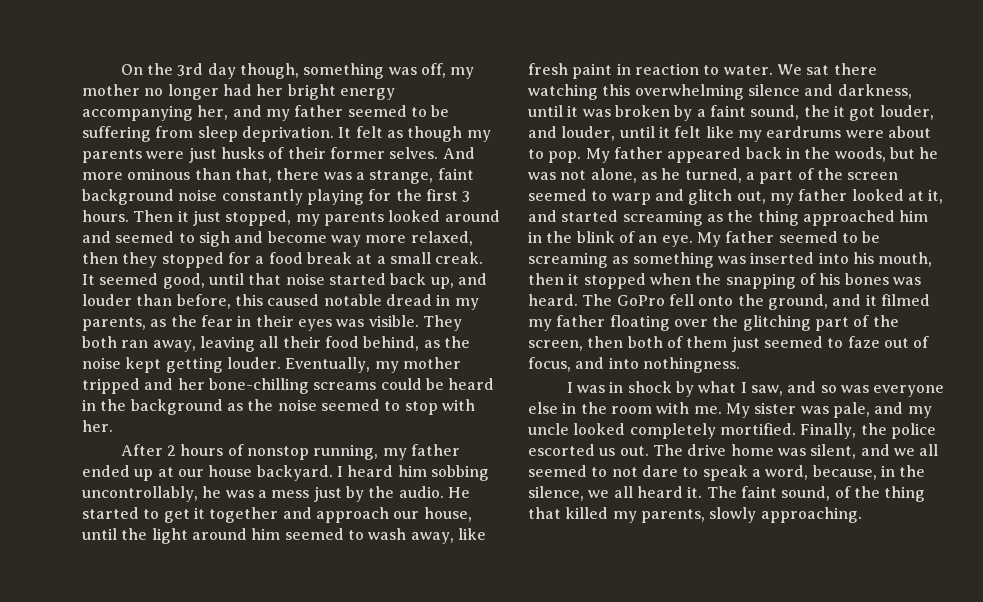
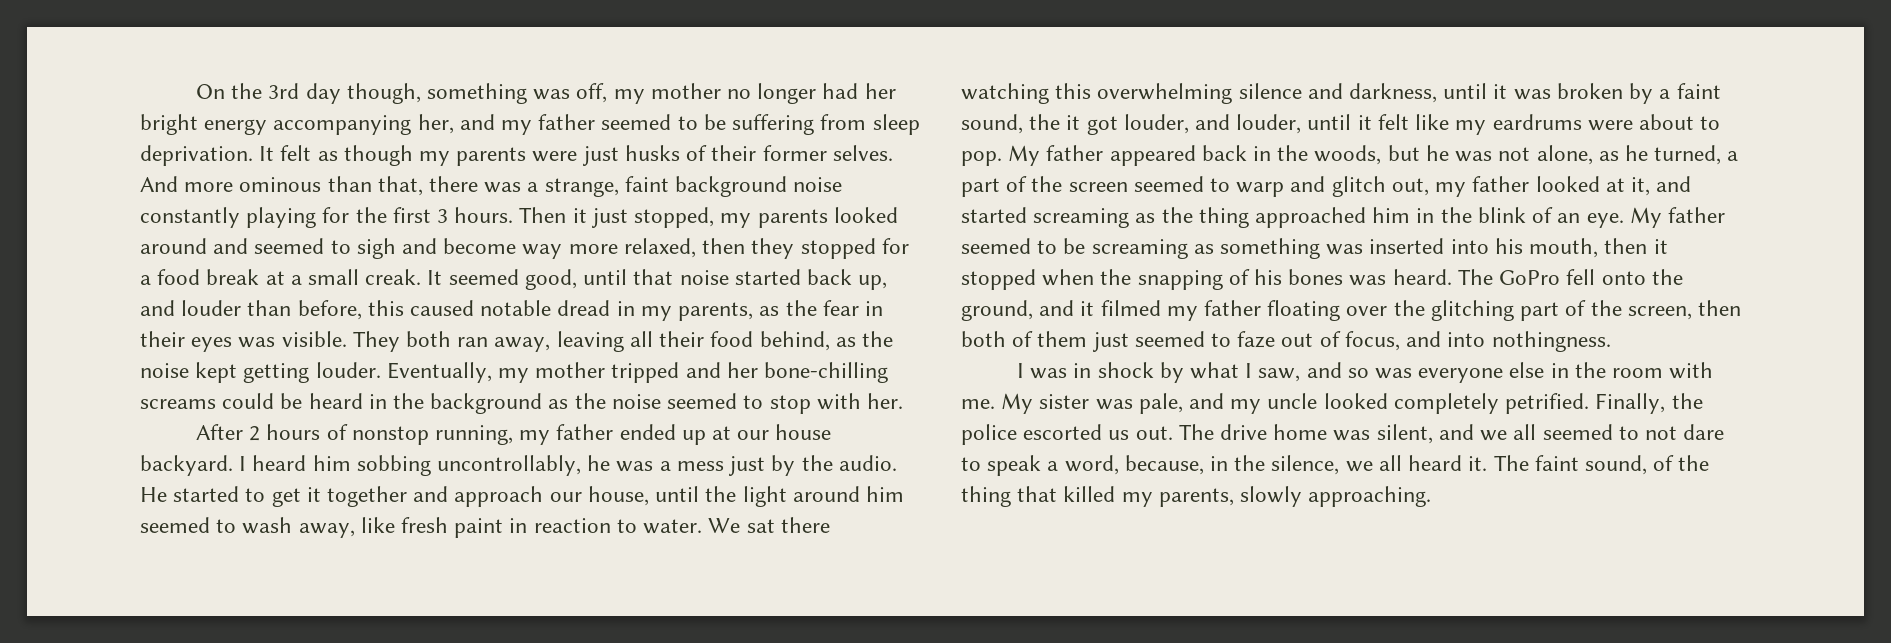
- My sister was pale, and my uncle looked completely mortified.
+ My sister was pale, and my uncle looked completely petrified.

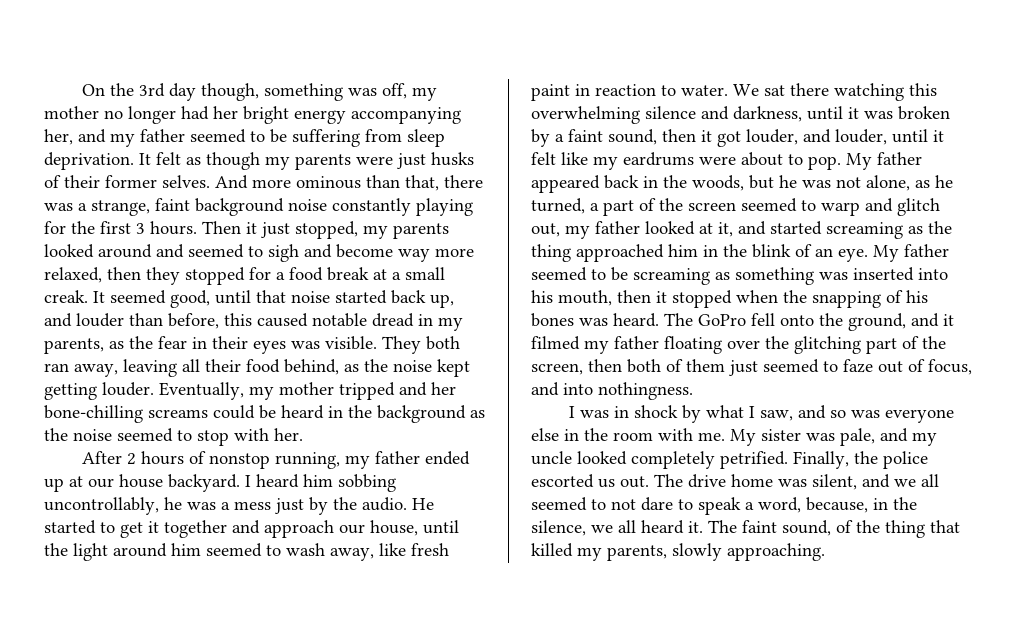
- We sat there watching this overwhelming silence and darkness, until it was broken by a faint sound, the it got louder, and louder, until it felt like my eardrums were about to pop.
+ We sat there watching this overwhelming silence and darkness, until it was broken by a faint sound, then it got louder, and louder, until it felt like my eardrums were about to pop.

